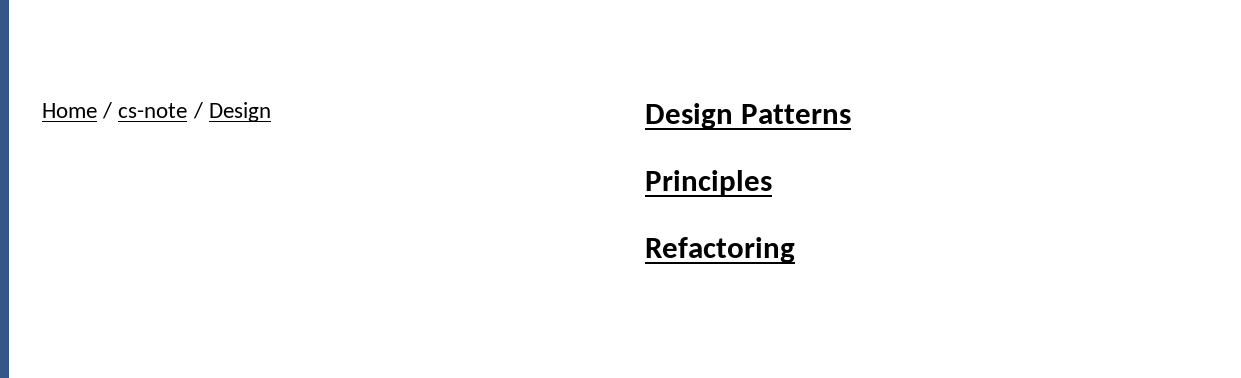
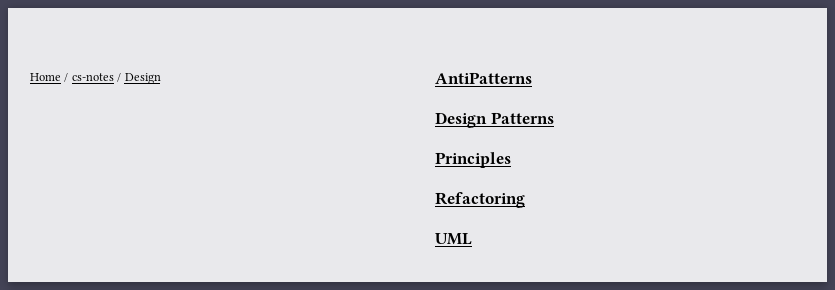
- Home / cs-note / Design
+ Home / cs-notes / Design
+ AntiPatterns
+ UML

